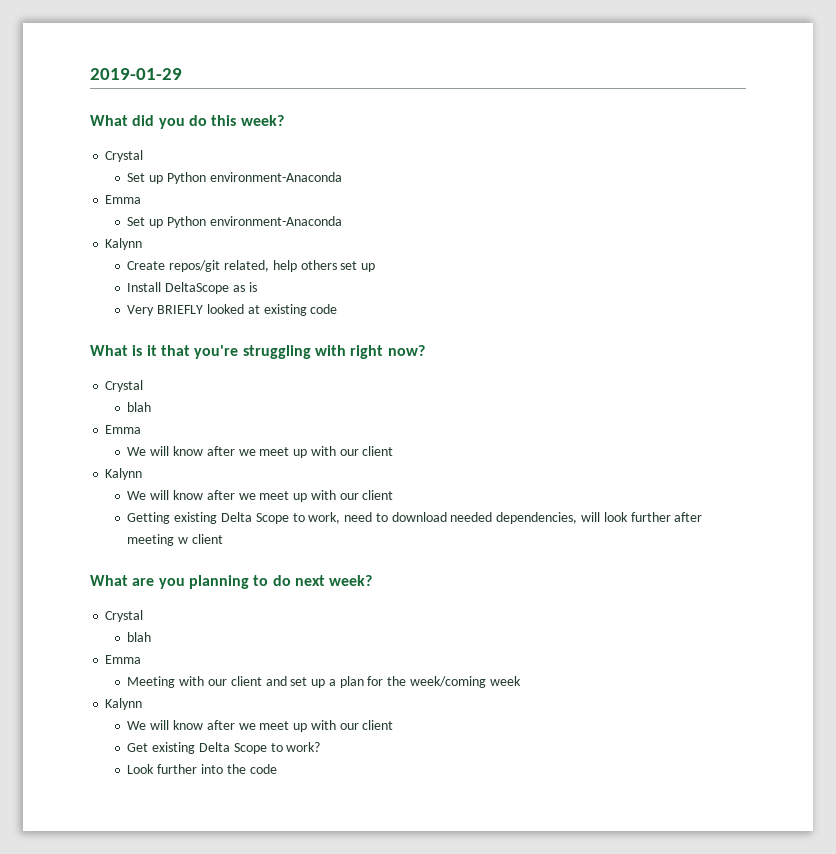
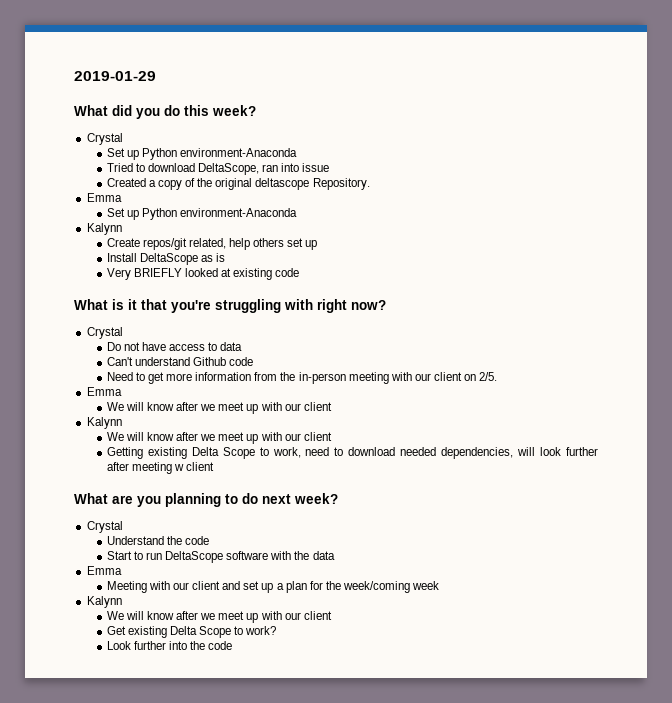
+ Tried to download DeltaScope, ran into issue
+ Created a copy of the original deltascope Repository.
  What is it that you're struggling with right now?
  Crystal
- blah
+ Do not have access to data
+ Can't understand Github code
+ Need to get more information from the in-person meeting with our client on 2/5.
  What are you planning to do next week?
  Crystal
- blah
+ Understand the code
+ Start to run DeltaScope software with the data

